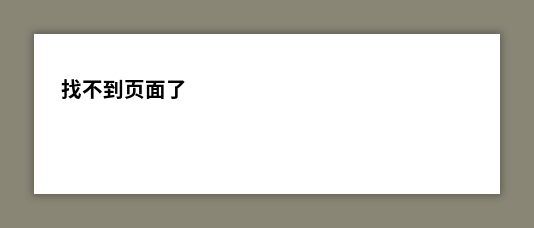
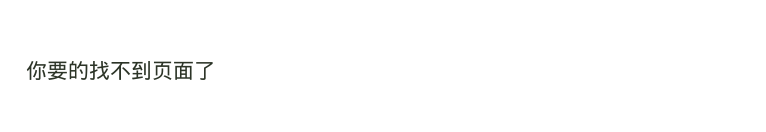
- 找不到页面了
+ 你要的找不到页面了

